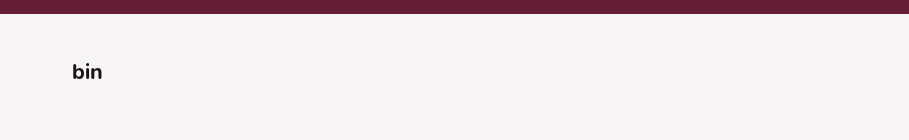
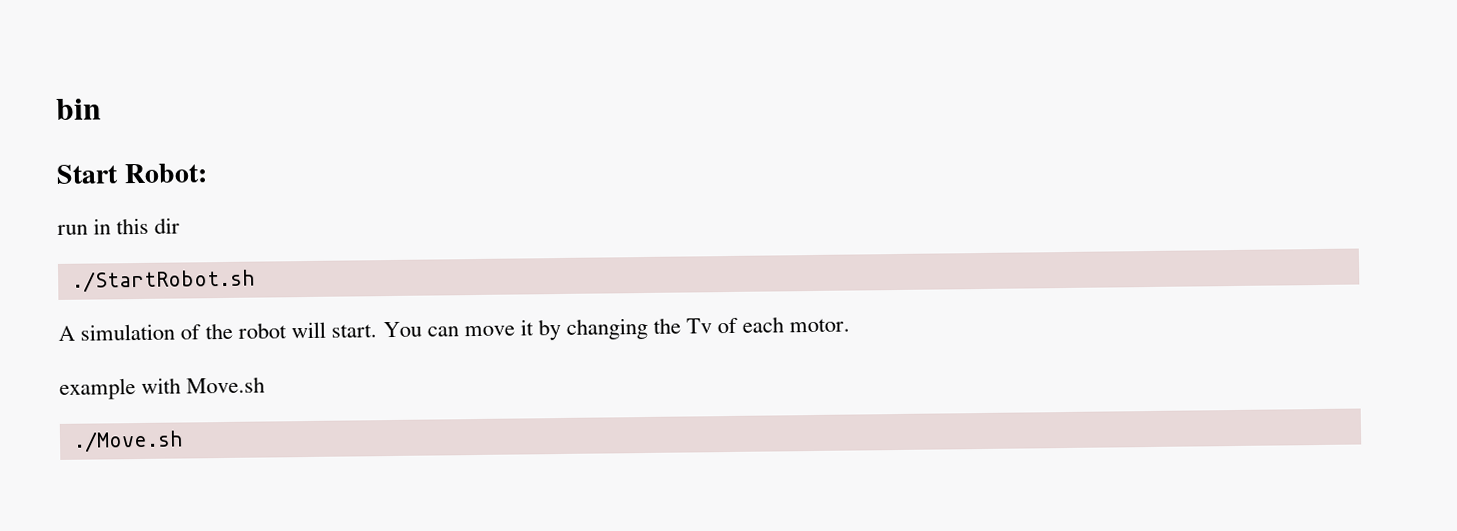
+ Start Robot:
+ run in this dir
+ ./StartRobot.sh
+ A simulation of the robot will start. You can move it by changing the Tv of each motor.
+ example with Move.sh
+ ./Move.sh

